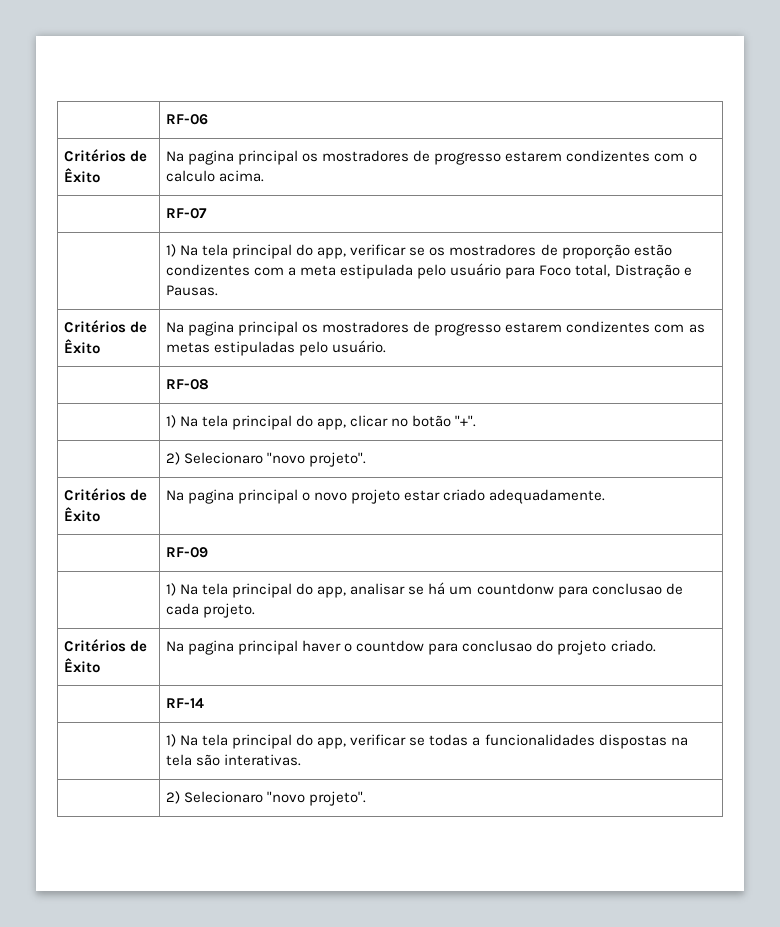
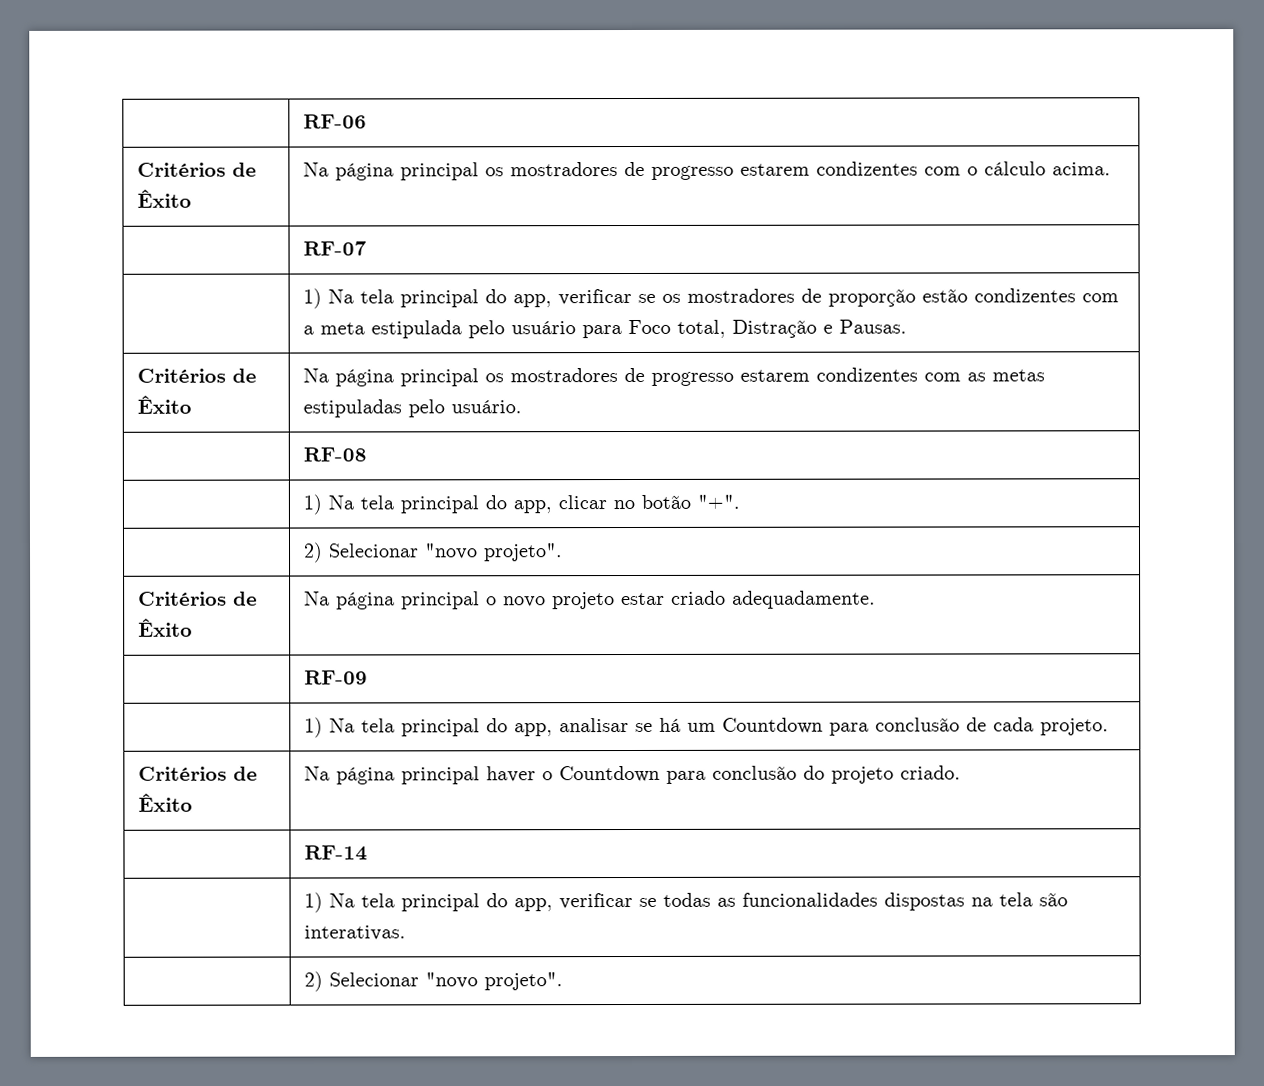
- Critérios de Êxito | Na pagina principal os mostradores de progresso estarem condizentes com o calculo acima.
+ Critérios de Êxito | Na página principal os mostradores de progresso estarem condizentes com o cálculo acima.
- Critérios de Êxito | Na pagina principal os mostradores de progresso estarem condizentes com as metas estipuladas pelo usuário.
+ Critérios de Êxito | Na página principal os mostradores de progresso estarem condizentes com as metas estipuladas pelo usuário.
  | 1) Na tela principal do app, clicar no botão "+".
- | 2) Selecionaro "novo projeto".
+ | 2) Selecionar "novo projeto".
- Critérios de Êxito | Na pagina principal o novo projeto estar criado adequadamente.
+ Critérios de Êxito | Na página principal o novo projeto estar criado adequadamente.
- | 1) Na tela principal do app, analisar se há um countdonw para conclusao de cada projeto.
+ | 1) Na tela principal do app, analisar se há um Countdown para conclusão de cada projeto.
- Critérios de Êxito | Na pagina principal haver o countdow para conclusao do projeto criado.
+ Critérios de Êxito | Na página principal haver o Countdown para conclusão do projeto criado.
- | 1) Na tela principal do app, verificar se todas a funcionalidades dispostas na tela são interativas.
- | 2) Selecionaro "novo projeto".
+ | 1) Na tela principal do app, verificar se todas as funcionalidades dispostas na tela são interativas.
+ | 2) Selecionar "novo projeto".

